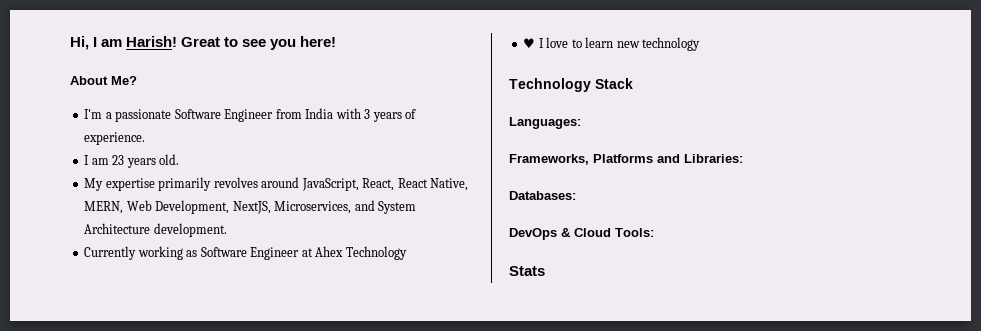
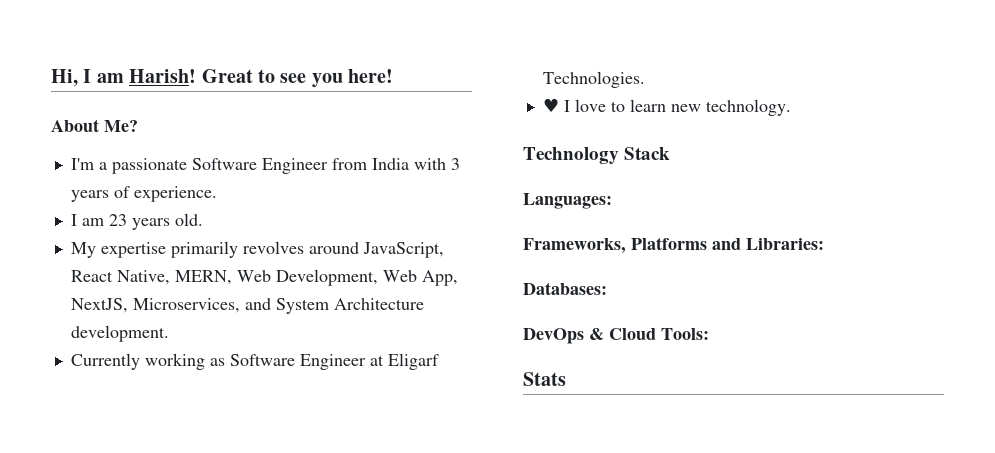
- My expertise primarily revolves around JavaScript, React, React Native, MERN, Web Development, NextJS, Microservices, and System Architecture development.
+ My expertise primarily revolves around JavaScript, React Native, MERN, Web Development, Web App, NextJS, Microservices, and System Architecture development.
- Currently working as Software Engineer at Ahex Technology
+ Currently working as Software Engineer at Eligarf Technologies.
- ♥ I love to learn new technology
+ ♥ I love to learn new technology.

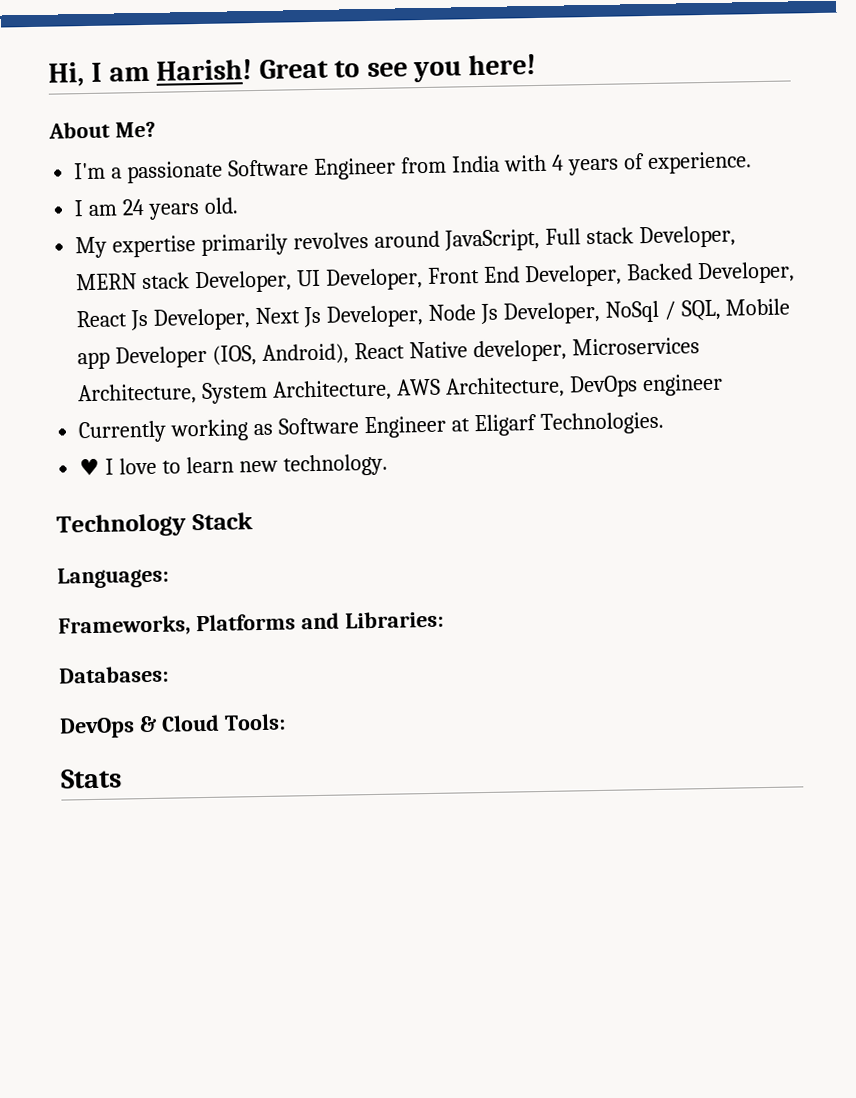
- I'm a passionate Software Engineer from India with 3 years of experience.
+ I'm a passionate Software Engineer from India with 4 years of experience.
- I am 23 years old.
+ I am 24 years old.
- My expertise primarily revolves around JavaScript, React Native, MERN, Web Development, Web App, NextJS, Microservices, and System Architecture development.
+ My expertise primarily revolves around JavaScript, Full stack Developer, MERN stack Developer, UI Developer, Front End Developer, Backed Developer, React Js Developer, Next Js Developer, Node Js Developer, NoSql / SQL, Mobile app Developer (IOS, Android), React Native developer, Microservices Architecture, System Architecture, AWS Architecture, DevOps engineer

